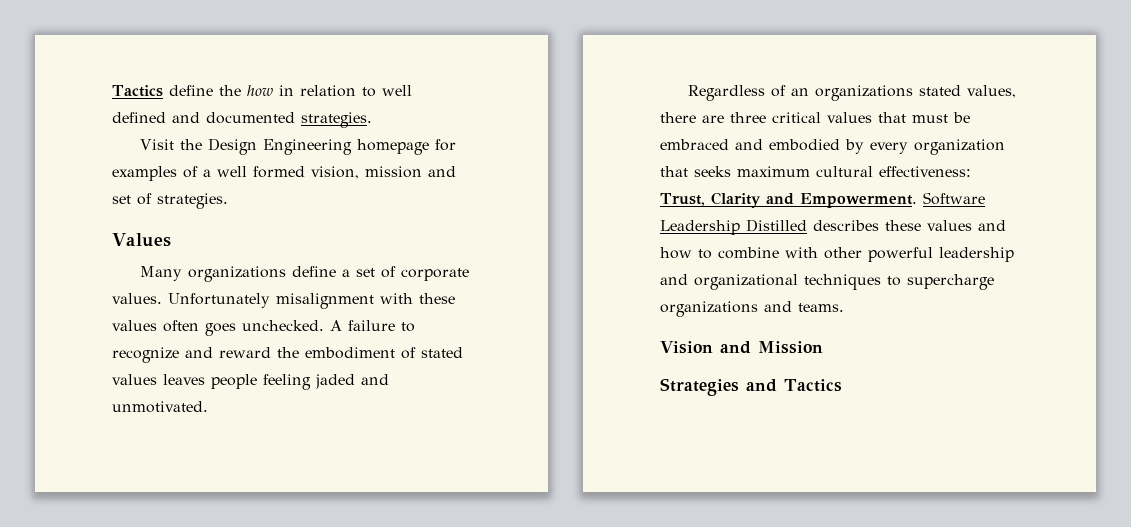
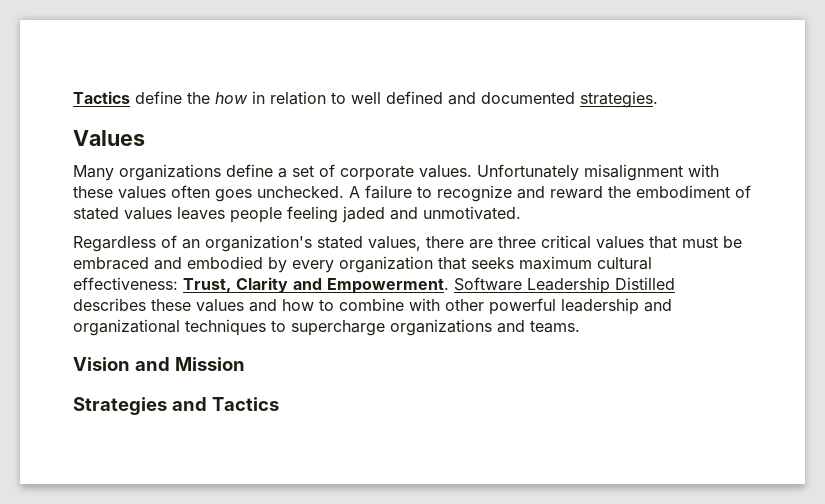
- Visit the Design Engineering homepage for examples of a well formed vision, mission and set of strategies.
- Regardless of an organizations stated values, there are three critical values that must be embraced and embodied by every organization that seeks maximum cultural effectiveness: Trust, Clarity and Empowerment.
+ Regardless of an organization's stated values, there are three critical values that must be embraced and embodied by every organization that seeks maximum cultural effectiveness: Trust, Clarity and Empowerment.

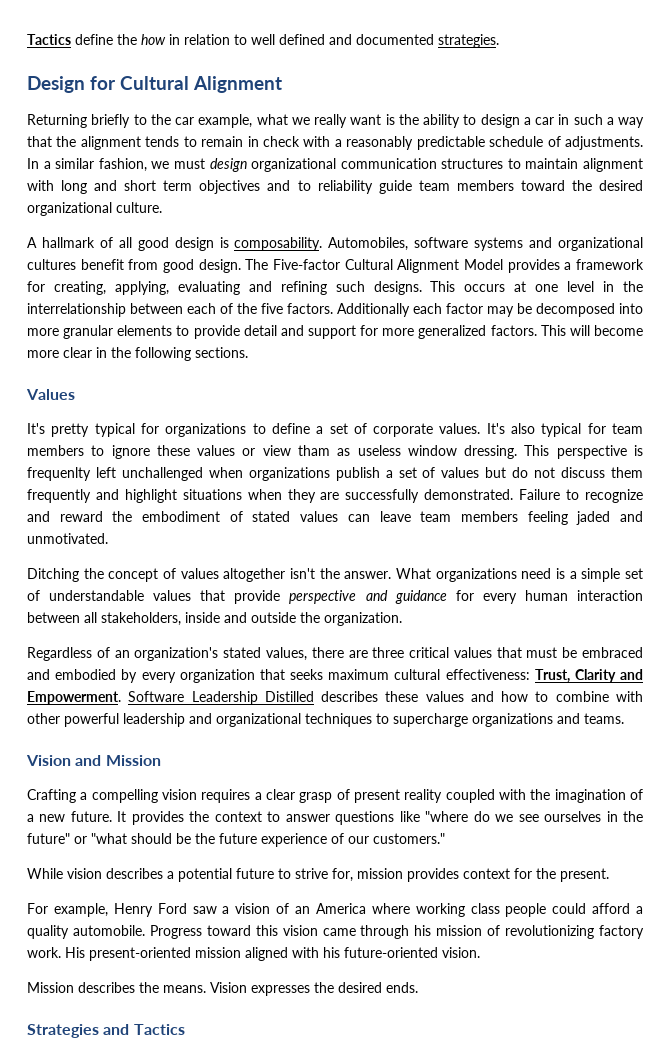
+ Design for Cultural Alignment
+ Returning briefly to the car example, what we really want is the ability to design a car in such a way that the alignment tends to remain in check with a reasonably predictable schedule of adjustments. In a similar fashion, we must design organizational communication structures to maintain alignment with long and short term objectives and to reliability guide team members toward the desired organizational culture.
+ A hallmark of all good design is composability. Automobiles, software systems and organizational cultures benefit from good design. The Five-factor Cultural Alignment Model provides a framework for creating, applying, evaluating and refining such designs. This occurs at one level in the interrelationship between each of the five factors. Additionally each factor may be decomposed into more granular elements to provide detail and support for more generalized factors. This will become more clear in the following sections.
  Values
- Many organizations define a set of corporate values.
+ It's pretty typical for organizations to define a set of corporate values.
- Unfortunately misalignment with these values often goes unchecked. A failure to recognize and reward the embodiment of stated values leaves people feeling jaded and unmotivated.
+ It's also typical for team members to ignore these values or view tham as useless window dressing. This perspective is frequenlty left unchallenged when organizations publish a set of values but do not discuss them frequently and highlight situations when they are successfully demonstrated. Failure to recognize and reward the embodiment of stated values can leave team members feeling jaded and unmotivated.
+ Ditching the concept of values altogether isn't the answer. What organizations need is a simple set of understandable values that provide perspective and guidance for every human interaction between all stakeholders, inside and outside the organization.
+ Crafting a compelling vision requires a clear grasp of present reality coupled with the imagination of a new future. It provides the context to answer questions like "where do we see ourselves in the future" or "what should be the future experience of our customers."
+ While vision describes a potential future to strive for, mission provides context for the present.
+ For example, Henry Ford saw a vision of an America where working class people could afford a quality automobile. Progress toward this vision came through his mission of revolutionizing factory work. His present-oriented mission aligned with his future-oriented vision.
+ Mission describes the means. Vision expresses the desired ends.

